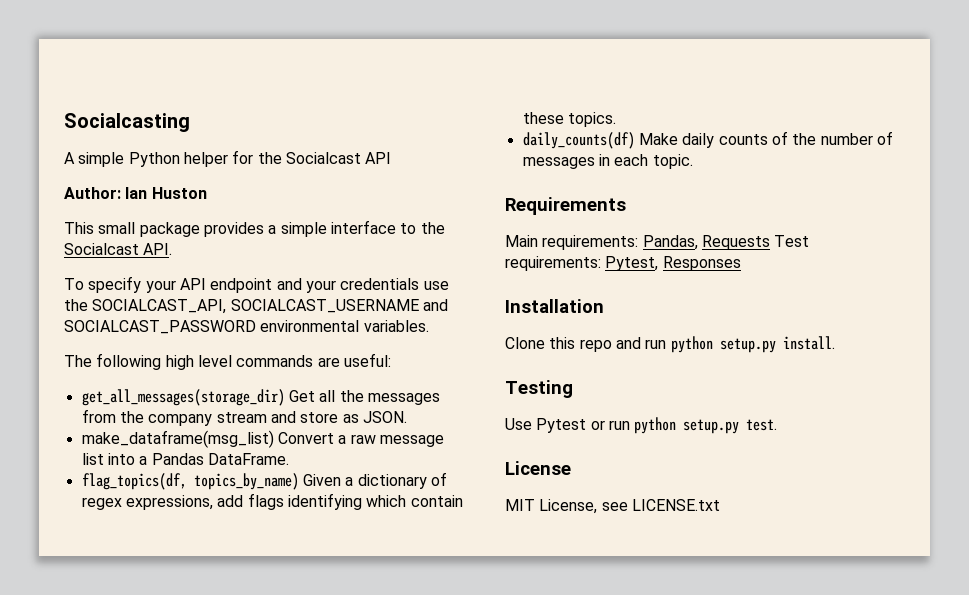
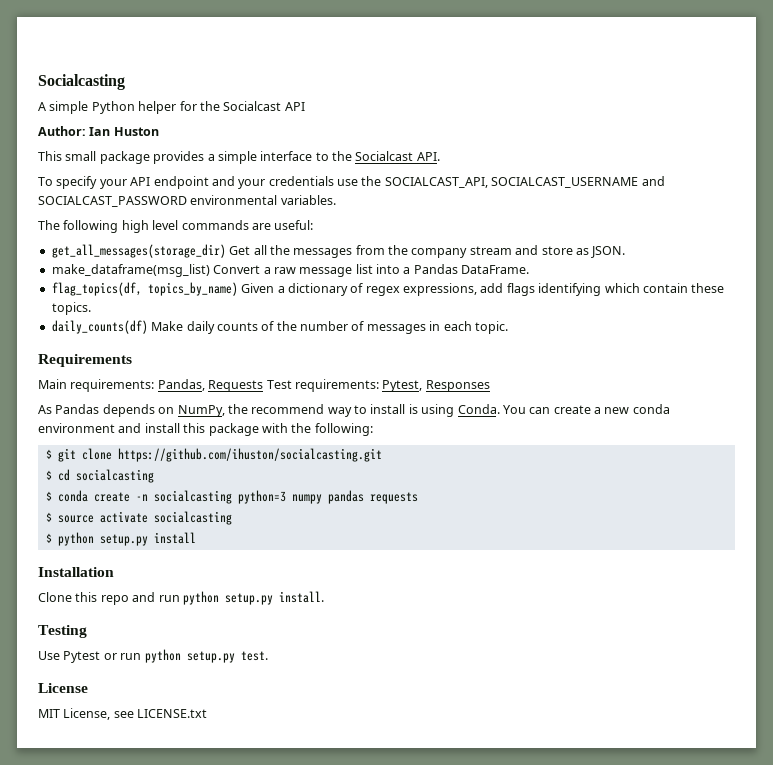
+ As Pandas depends on NumPy, the recommend way to install is using Conda. You can create a new conda environment and install this package with the following:
+ $ git clone https://github.com/ihuston/socialcasting.git
+ $ cd socialcasting
+ $ conda create -n socialcasting python=3 numpy pandas requests
+ $ source activate socialcasting
+ $ python setup.py install

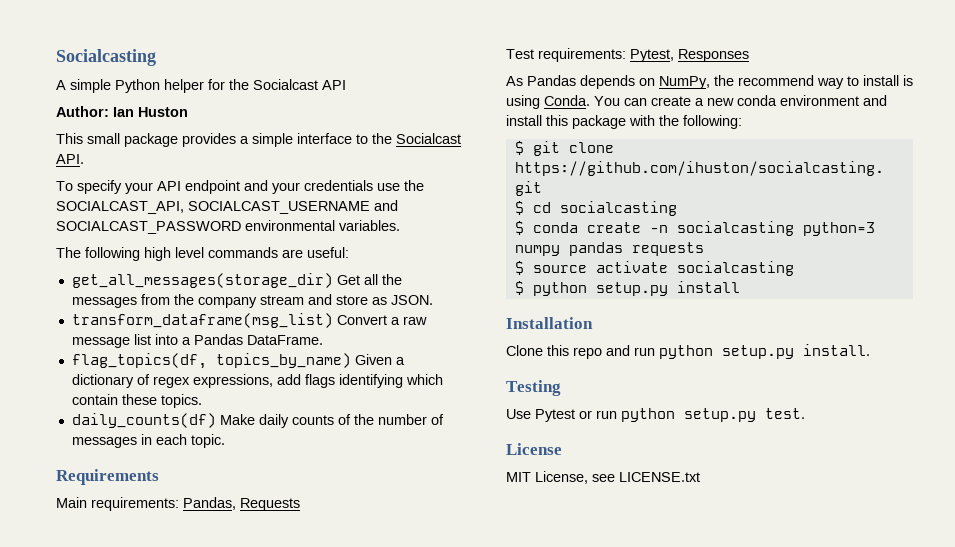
- make_dataframe(msg_list) Convert a raw message list into a Pandas DataFrame.
+ transform_dataframe(msg_list) Convert a raw message list into a Pandas DataFrame.
- Main requirements: Pandas, Requests Test requirements: Pytest, Responses
+ Main requirements: Pandas, Requests
+ Test requirements: Pytest, Responses

